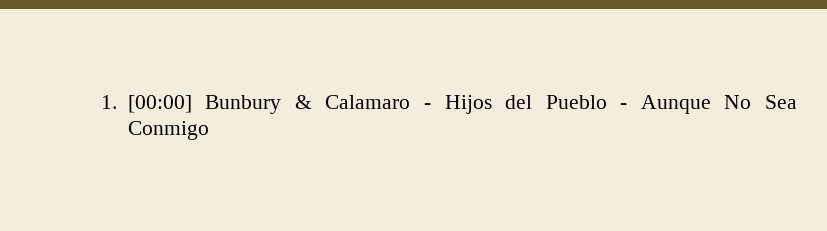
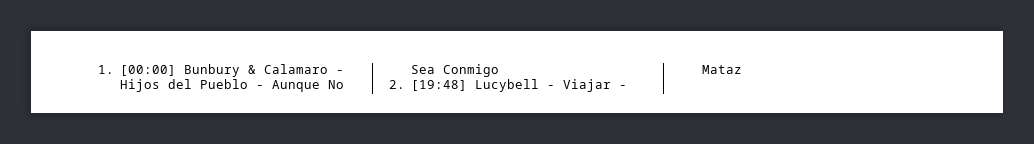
+ 2. [19:48] Lucybell - Viajar - Mataz

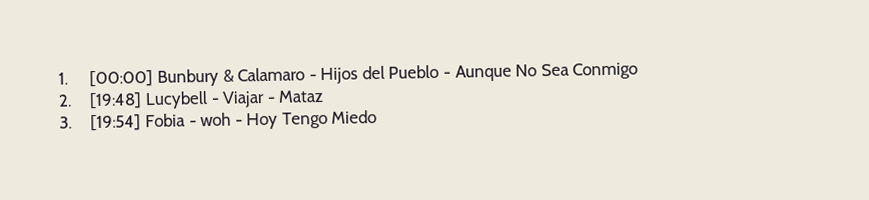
+ 3. [19:54] Fobia - woh - Hoy Tengo Miedo

